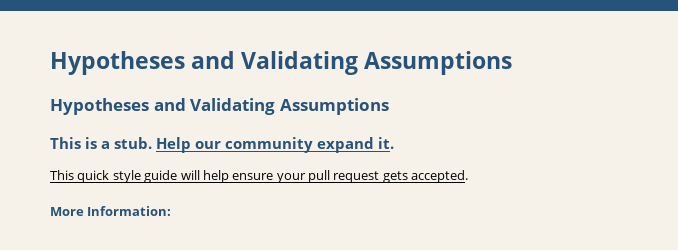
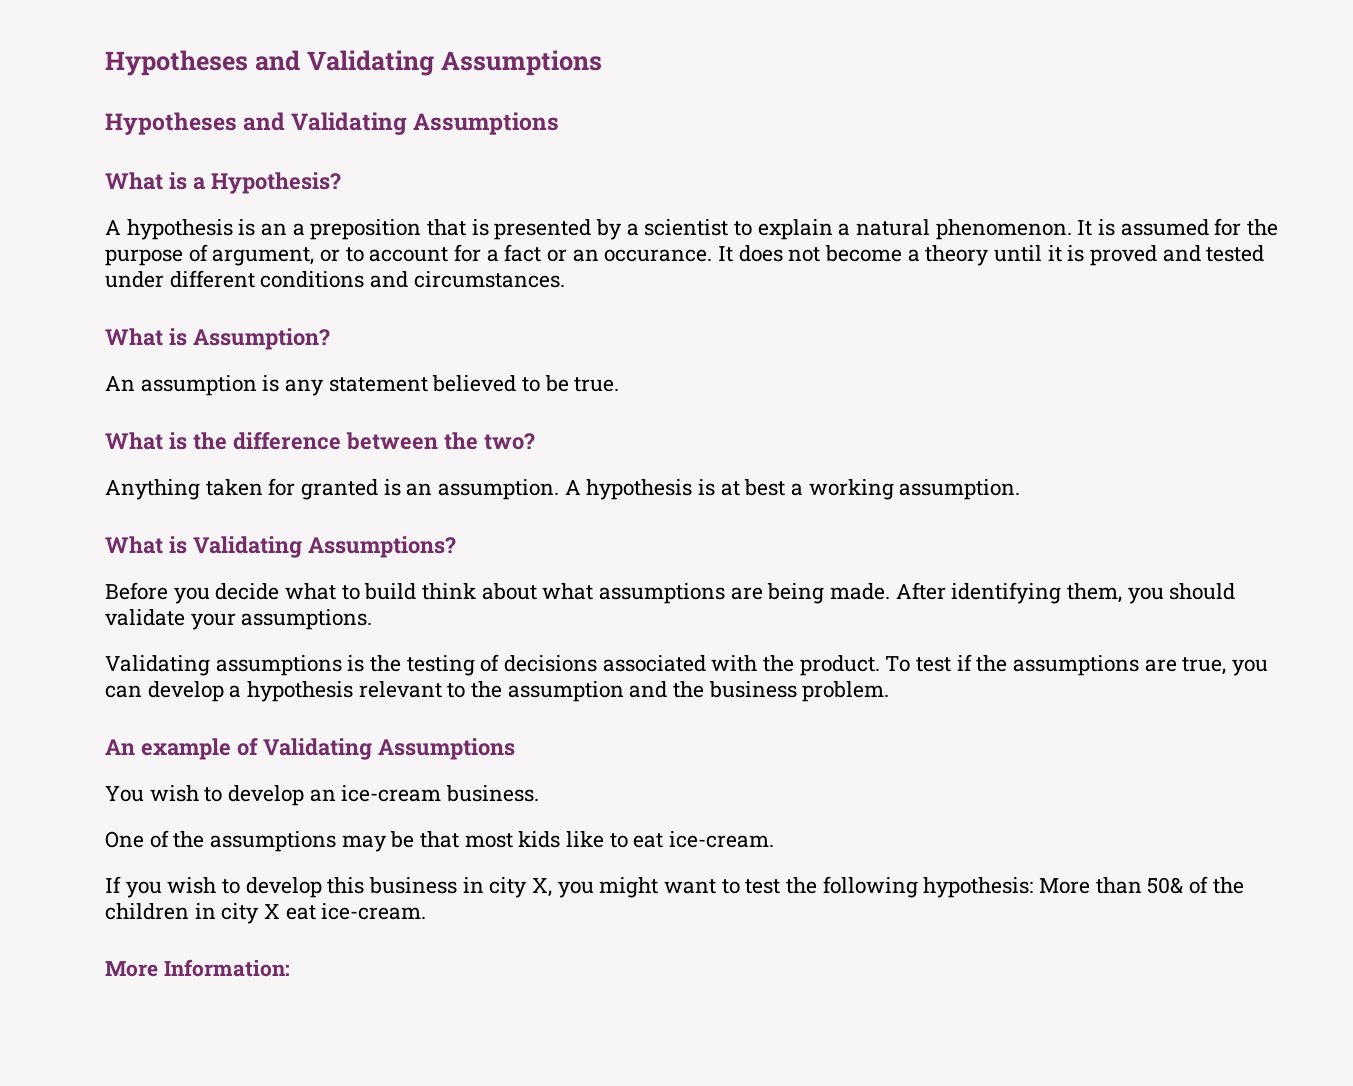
- This is a stub. Help our community expand it.
- This quick style guide will help ensure your pull request gets accepted.
+ What is a Hypothesis?
+ A hypothesis is an a preposition that is presented by a scientist to explain a natural phenomenon. It is assumed for the purpose of argument, or to account for a fact or an occurance. It does not become a theory until it is proved and tested under different conditions and circumstances.
+ What is Assumption?
+ An assumption is any statement believed to be true.
+ What is the difference between the two?
+ Anything taken for granted is an assumption. A hypothesis is at best a working assumption.
+ What is Validating Assumptions?
+ Before you decide what to build think about what assumptions are being made. After identifying them, you should validate your assumptions.
+ Validating assumptions is the testing of decisions associated with the product. To test if the assumptions are true, you can develop a hypothesis relevant to the assumption and the business problem.
+ An example of Validating Assumptions
+ You wish to develop an ice-cream business.
+ One of the assumptions may be that most kids like to eat ice-cream.
+ If you wish to develop this business in city X, you might want to test the following hypothesis: More than 50& of the children in city X eat ice-cream.

